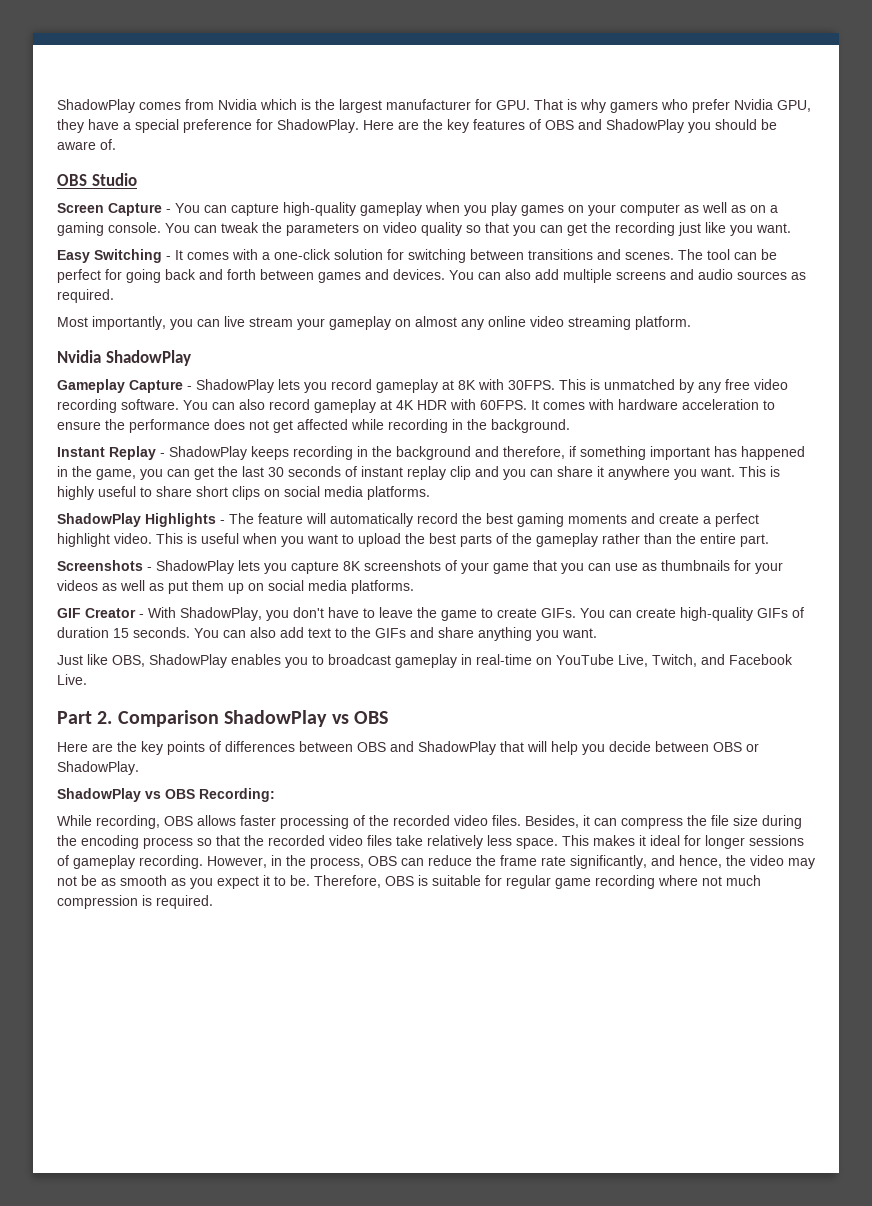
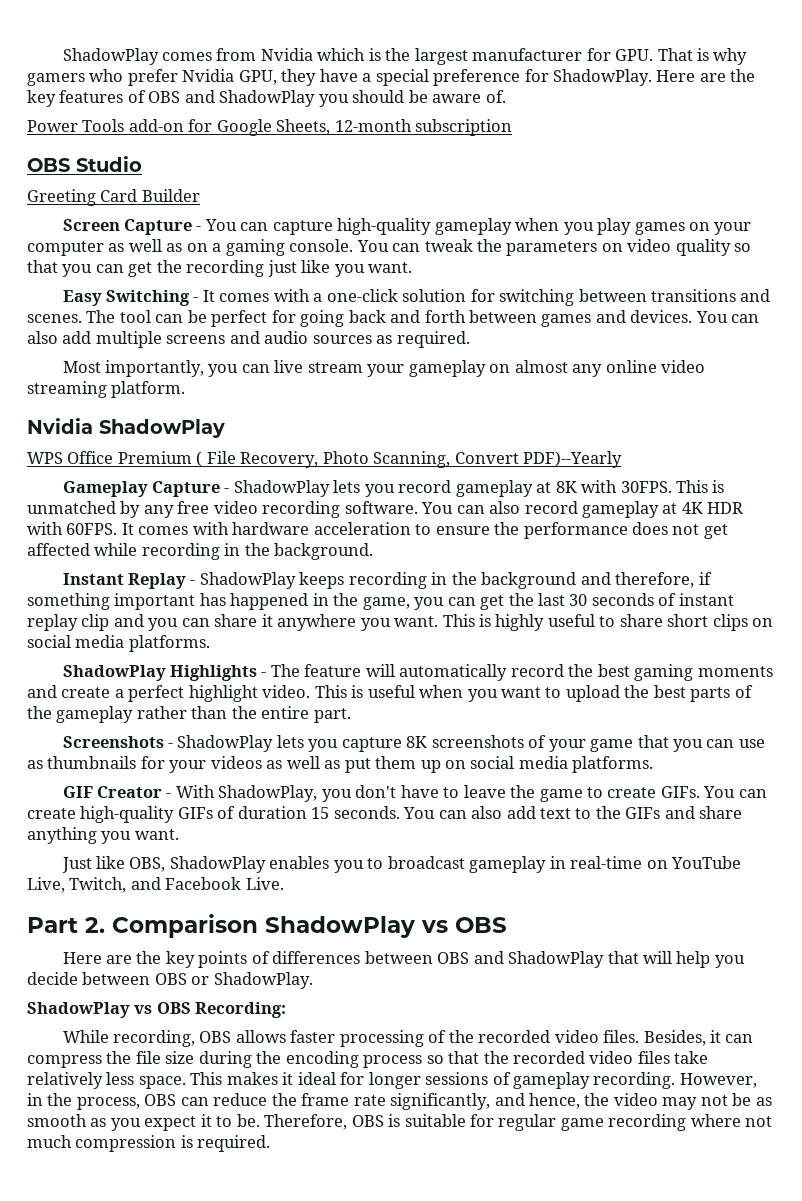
+ Power Tools add-on for Google Sheets, 12-month subscription
+ Greeting Card Builder
+ WPS Office Premium ( File Recovery, Photo Scanning, Convert PDF)--Yearly

